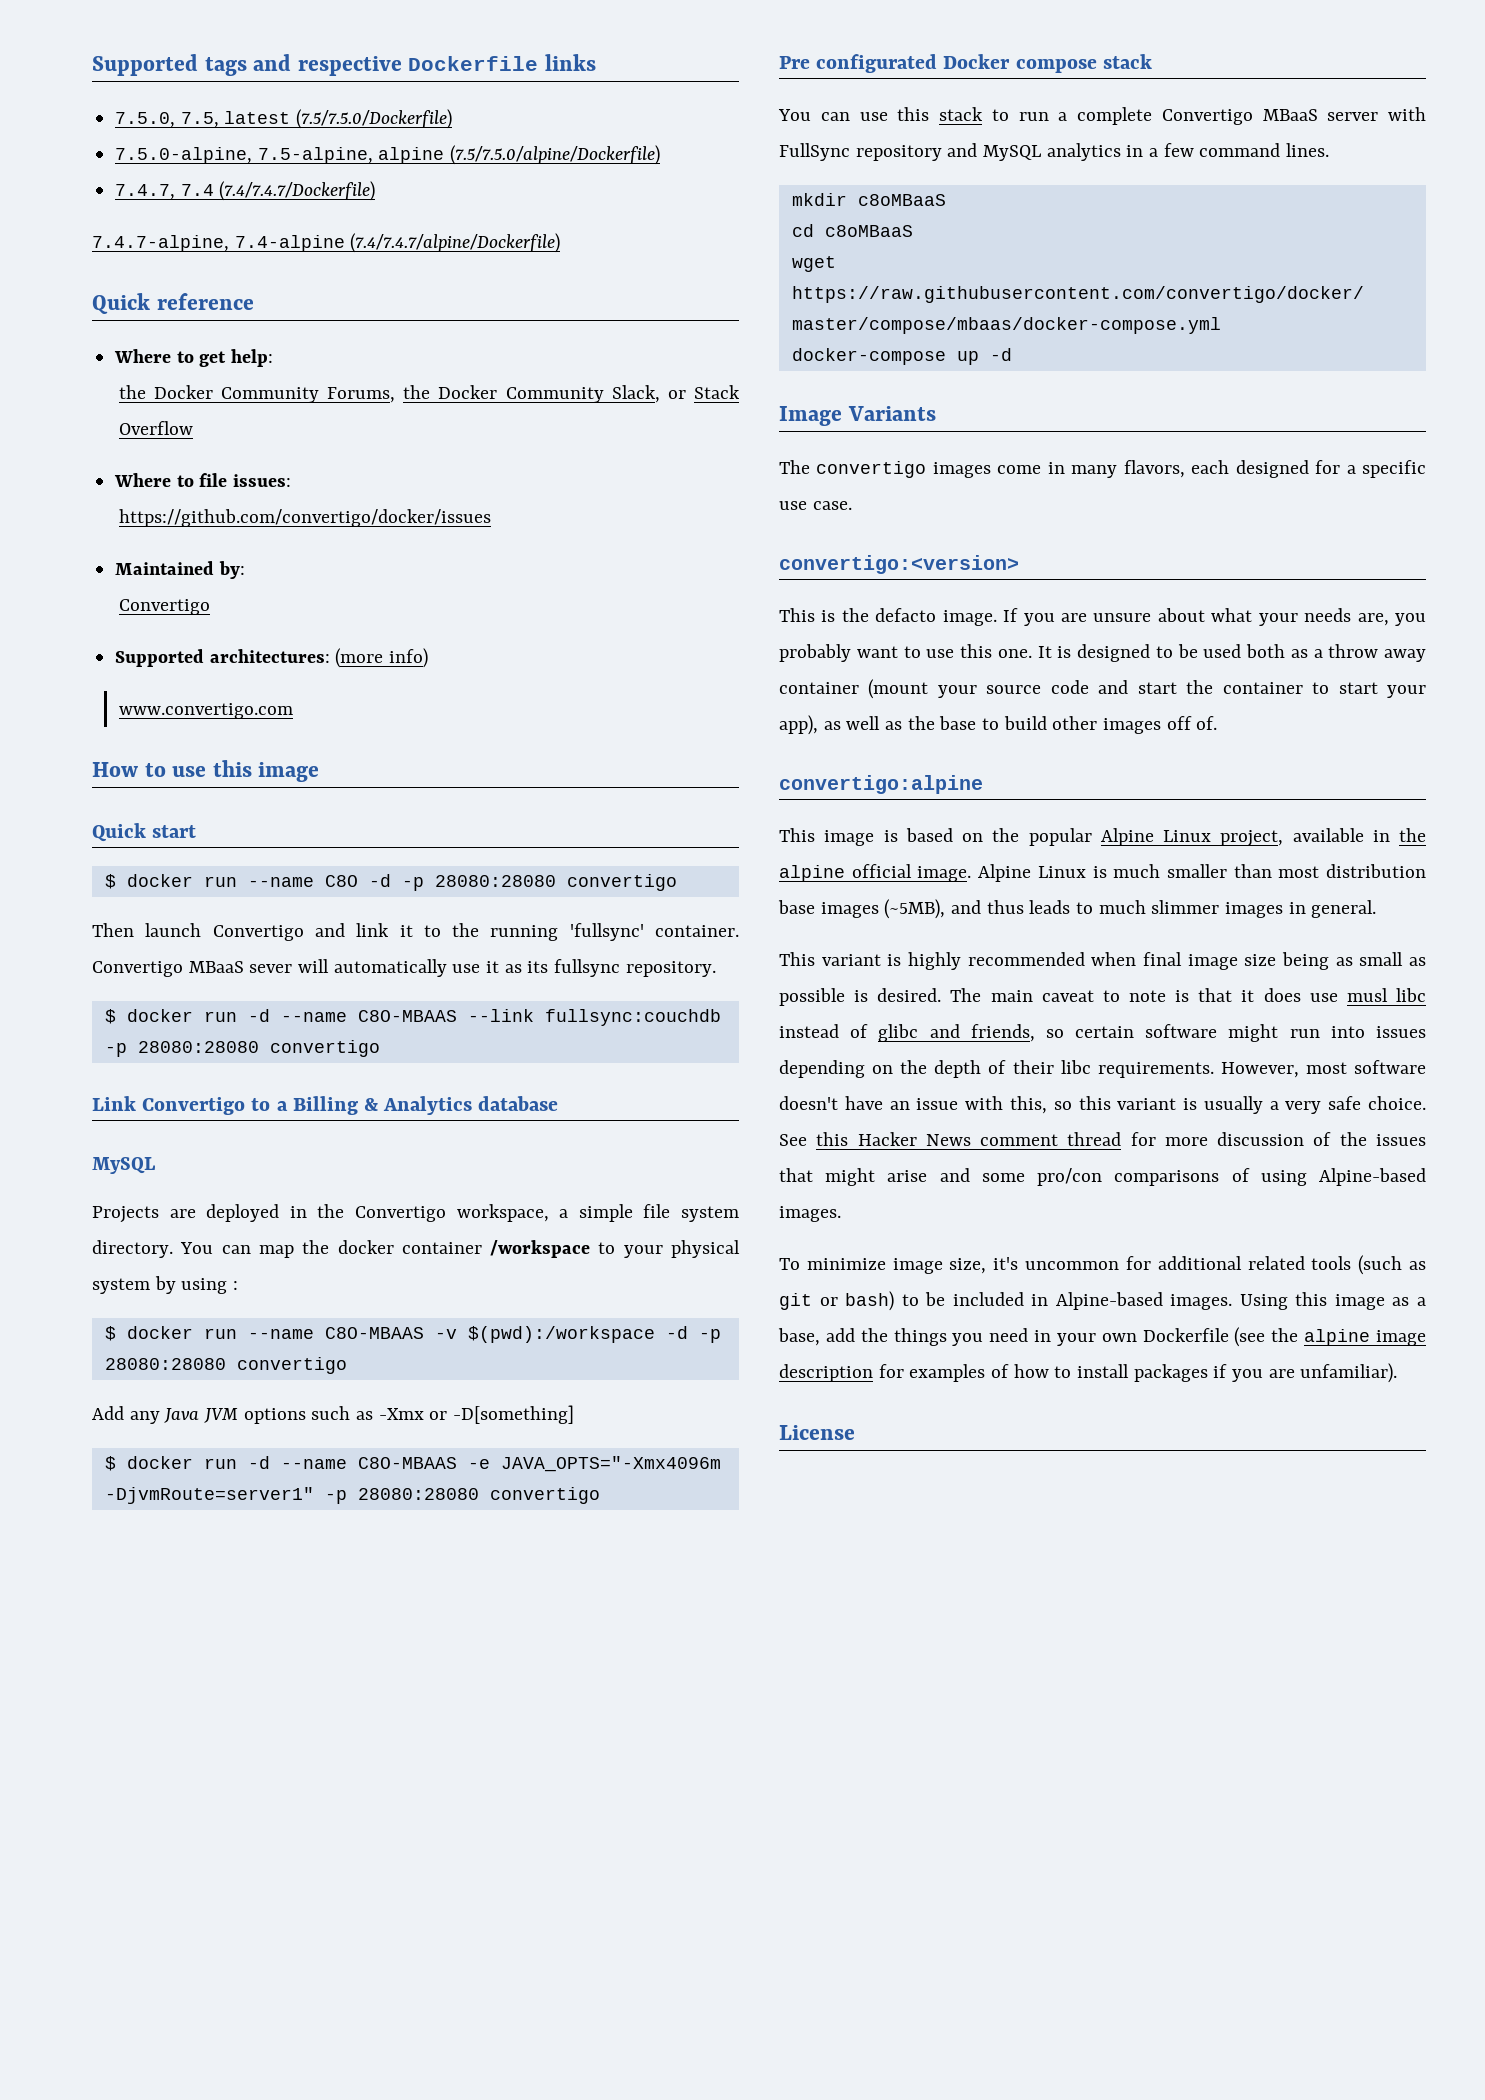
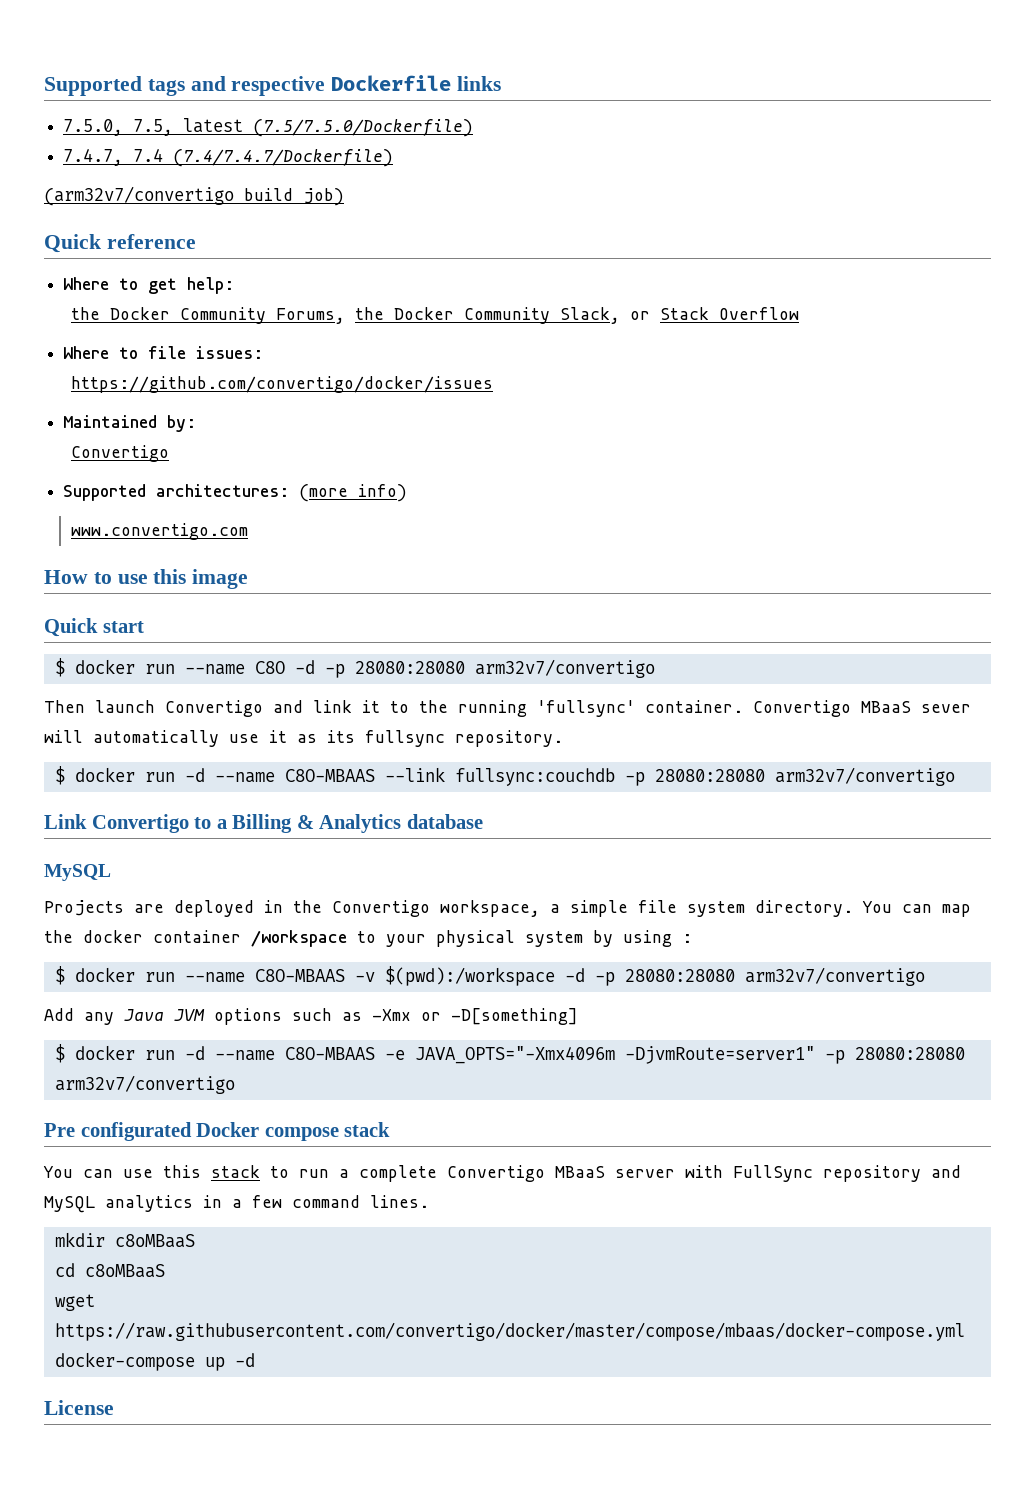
- 7.5.0-alpine, 7.5-alpine, alpine (7.5/7.5.0/alpine/Dockerfile)
- 7.4.7-alpine, 7.4-alpine (7.4/7.4.7/alpine/Dockerfile)
+ (arm32v7/convertigo build job)
- $ docker run --name C8O -d -p 28080:28080 convertigo
+ $ docker run --name C8O -d -p 28080:28080 arm32v7/convertigo
- $ docker run -d --name C8O-MBAAS --link fullsync:couchdb -p 28080:28080 convertigo
+ $ docker run -d --name C8O-MBAAS --link fullsync:couchdb -p 28080:28080 arm32v7/convertigo
- $ docker run --name C8O-MBAAS -v $(pwd):/workspace -d -p 28080:28080 convertigo
+ $ docker run --name C8O-MBAAS -v $(pwd):/workspace -d -p 28080:28080 arm32v7/convertigo
- $ docker run -d --name C8O-MBAAS -e JAVA_OPTS="-Xmx4096m -DjvmRoute=server1" -p 28080:28080 convertigo
+ $ docker run -d --name C8O-MBAAS -e JAVA_OPTS="-Xmx4096m -DjvmRoute=server1" -p 28080:28080 arm32v7/convertigo
- Image Variants
- The convertigo images come in many flavors, each designed for a specific use case.
- convertigo:<version>
- This is the defacto image. If you are unsure about what your needs are, you probably want to use this one. It is designed to be used both as a throw away container (mount your source code and start the container to start your app), as well as the base to build other images off of.
- convertigo:alpine
- This image is based on the popular Alpine Linux project, available in the alpine official image. Alpine Linux is much smaller than most distribution base images (~5MB), and thus leads to much slimmer images in general.
- This variant is highly recommended when final image size being as small as possible is desired. The main caveat to note is that it does use musl libc instead of glibc and friends, so certain software might run into issues depending on the depth of their libc requirements. However, most software doesn't have an issue with this, so this variant is usually a very safe choice. See this Hacker News comment thread for more discussion of the issues that might arise and some pro/con comparisons of using Alpine-based images.
- To minimize image size, it's uncommon for additional related tools (such as git or bash) to be included in Alpine-based images. Using this image as a base, add the things you need in your own Dockerfile (see the alpine image description for examples of how to install packages if you are unfamiliar).

